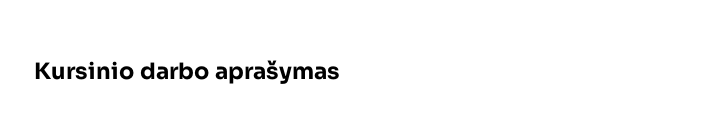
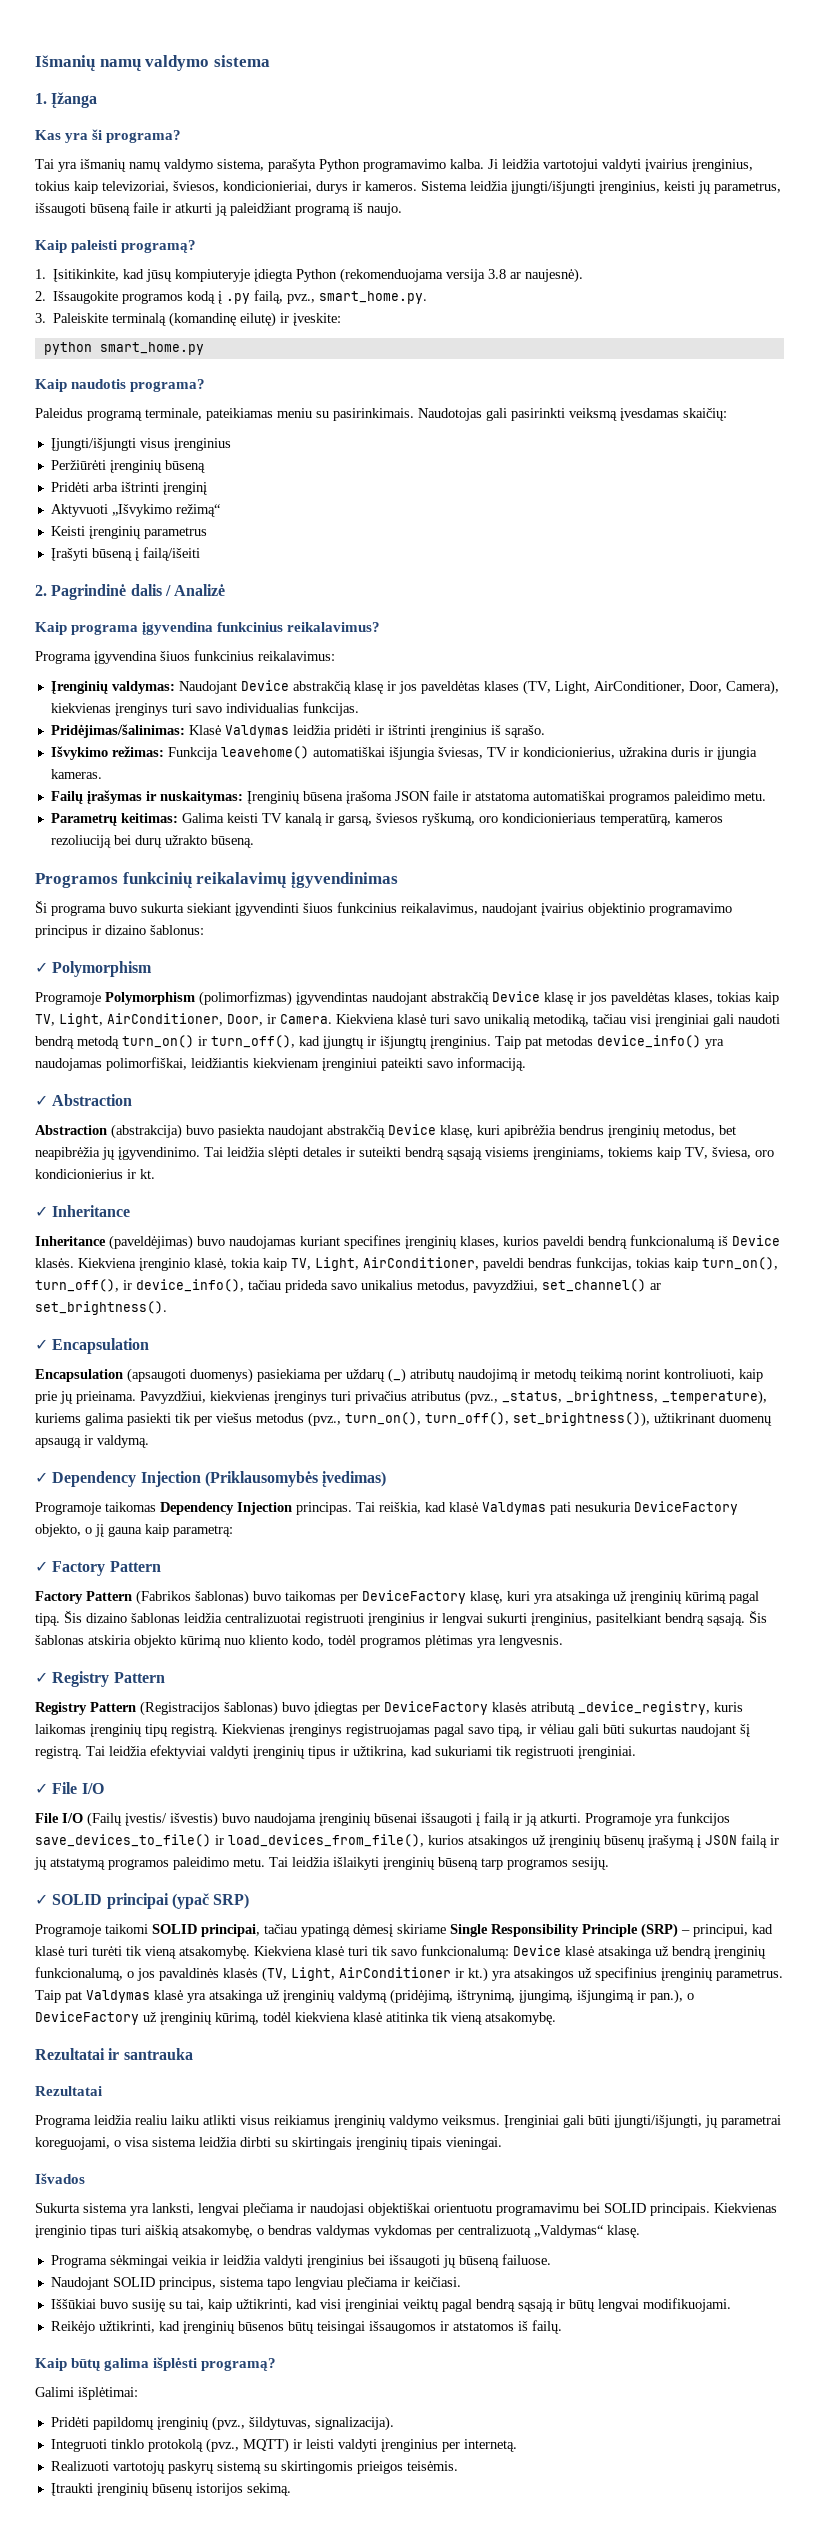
- Kursinio darbo aprašymas
+ Išmanių namų valdymo sistema
+ 1. Įžanga
+ Kas yra ši programa?
+ Tai yra išmanių namų valdymo sistema, parašyta Python programavimo kalba. Ji leidžia vartotojui valdyti įvairius įrenginius, tokius kaip televizoriai, šviesos, kondicionieriai, durys ir kameros. Sistema leidžia įjungti/išjungti įrenginius, keisti jų parametrus, išsaugoti būseną faile ir atkurti ją paleidžiant programą iš naujo.
+ Kaip paleisti programą?
+ 1. Įsitikinkite, kad jūsų kompiuteryje įdiegta Python (rekomenduojama versija 3.8 ar naujesnė).
+ 2. Išsaugokite programos kodą į .py failą, pvz., smart_home.py.
+ 3. Paleiskite terminalą (komandinę eilutę) ir įveskite:
+ python smart_home.py
+ Kaip naudotis programa?
+ Paleidus programą terminale, pateikiamas meniu su pasirinkimais. Naudotojas gali pasirinkti veiksmą įvesdamas skaičių:
+ Įjungti/išjungti visus įrenginius
+ Peržiūrėti įrenginių būseną
+ Pridėti arba ištrinti įrenginį
+ Aktyvuoti „Išvykimo režimą“
+ Keisti įrenginių parametrus
+ Įrašyti būseną į failą/išeiti
+ 2. Pagrindinė dalis / Analizė
+ Kaip programa įgyvendina funkcinius reikalavimus?
+ Programa įgyvendina šiuos funkcinius reikalavimus:
+ Įrenginių valdymas: Naudojant Device abstrakčią klasę ir jos paveldėtas klases (TV, Light, AirConditioner, Door, Camera), kiekvienas įrenginys turi savo individualias funkcijas.
+ Pridėjimas/šalinimas: Klasė Valdymas leidžia pridėti ir ištrinti įrenginius iš sąrašo.
+ Išvykimo režimas: Funkcija leavehome() automatiškai išjungia šviesas, TV ir kondicionierius, užrakina duris ir įjungia kameras.
+ Failų įrašymas ir nuskaitymas: Įrenginių būsena įrašoma JSON faile ir atstatoma automatiškai programos paleidimo metu.
+ Parametrų keitimas: Galima keisti TV kanalą ir garsą, šviesos ryškumą, oro kondicionieriaus temperatūrą, kameros rezoliuciją bei durų užrakto būseną.
+ Programos funkcinių reikalavimų įgyvendinimas
+ Ši programa buvo sukurta siekiant įgyvendinti šiuos funkcinius reikalavimus, naudojant įvairius objektinio programavimo principus ir dizaino šablonus:
+ ✓ Polymorphism
+ Programoje Polymorphism (polimorfizmas) įgyvendintas naudojant abstrakčią Device klasę ir jos paveldėtas klases, tokias kaip TV, Light, AirConditioner, Door, ir Camera. Kiekviena klasė turi savo unikalią metodiką, tačiau visi įrenginiai gali naudoti bendrą metodą turn_on() ir turn_off(), kad įjungtų ir išjungtų įrenginius. Taip pat metodas device_info() yra naudojamas polimorfiškai, leidžiantis kiekvienam įrenginiui pateikti savo informaciją.
+ ✓ Abstraction
+ Abstraction (abstrakcija) buvo pasiekta naudojant abstrakčią Device klasę, kuri apibrėžia bendrus įrenginių metodus, bet neapibrėžia jų įgyvendinimo. Tai leidžia slėpti detales ir suteikti bendrą sąsają visiems įrenginiams, tokiems kaip TV, šviesa, oro kondicionierius ir kt.
+ ✓ Inheritance
+ Inheritance (paveldėjimas) buvo naudojamas kuriant specifines įrenginių klases, kurios paveldi bendrą funkcionalumą iš Device klasės. Kiekviena įrenginio klasė, tokia kaip TV, Light, AirConditioner, paveldi bendras funkcijas, tokias kaip turn_on(), turn_off(), ir device_info(), tačiau prideda savo unikalius metodus, pavyzdžiui, set_channel() ar set_brightness().
+ ✓ Encapsulation
+ Encapsulation (apsaugoti duomenys) pasiekiama per uždarų (_) atributų naudojimą ir metodų teikimą norint kontroliuoti, kaip prie jų prieinama. Pavyzdžiui, kiekvienas įrenginys turi privačius atributus (pvz., _status, _brightness, _temperature), kuriems galima pasiekti tik per viešus metodus (pvz., turn_on(), turn_off(), set_brightness()), užtikrinant duomenų apsaugą ir valdymą.
+ ✓ Dependency Injection (Priklausomybės įvedimas)
+ Programoje taikomas Dependency Injection principas. Tai reiškia, kad klasė Valdymas pati nesukuria DeviceFactory objekto, o jį gauna kaip parametrą:
+ ✓ Factory Pattern
+ Factory Pattern (Fabrikos šablonas) buvo taikomas per DeviceFactory klasę, kuri yra atsakinga už įrenginių kūrimą pagal tipą. Šis dizaino šablonas leidžia centralizuotai registruoti įrenginius ir lengvai sukurti įrenginius, pasitelkiant bendrą sąsają. Šis šablonas atskiria objekto kūrimą nuo kliento kodo, todėl programos plėtimas yra lengvesnis.
+ ✓ Registry Pattern
+ Registry Pattern (Registracijos šablonas) buvo įdiegtas per DeviceFactory klasės atributą _device_registry, kuris laikomas įrenginių tipų registrą. Kiekvienas įrenginys registruojamas pagal savo tipą, ir vėliau gali būti sukurtas naudojant šį registrą. Tai leidžia efektyviai valdyti įrenginių tipus ir užtikrina, kad sukuriami tik registruoti įrenginiai.
+ ✓ File I/O
+ File I/O (Failų įvestis/ išvestis) buvo naudojama įrenginių būsenai išsaugoti į failą ir ją atkurti. Programoje yra funkcijos save_devices_to_file() ir load_devices_from_file(), kurios atsakingos už įrenginių būsenų įrašymą į JSON failą ir jų atstatymą programos paleidimo metu. Tai leidžia išlaikyti įrenginių būseną tarp programos sesijų.
+ ✓ SOLID principai (ypač SRP)
+ Programoje taikomi SOLID principai, tačiau ypatingą dėmesį skiriame Single Responsibility Principle (SRP) – principui, kad klasė turi turėti tik vieną atsakomybę. Kiekviena klasė turi tik savo funkcionalumą: Device klasė atsakinga už bendrą įrenginių funkcionalumą, o jos pavaldinės klasės (TV, Light, AirConditioner ir kt.) yra atsakingos už specifinius įrenginių parametrus. Taip pat Valdymas klasė yra atsakinga už įrenginių valdymą (pridėjimą, ištrynimą, įjungimą, išjungimą ir pan.), o DeviceFactory už įrenginių kūrimą, todėl kiekviena klasė atitinka tik vieną atsakomybę.
+ Rezultatai ir santrauka
+ Rezultatai
+ Programa leidžia realiu laiku atlikti visus reikiamus įrenginių valdymo veiksmus. Įrenginiai gali būti įjungti/išjungti, jų parametrai koreguojami, o visa sistema leidžia dirbti su skirtingais įrenginių tipais vieningai.
+ Išvados
+ Sukurta sistema yra lanksti, lengvai plečiama ir naudojasi objektiškai orientuotu programavimu bei SOLID principais. Kiekvienas įrenginio tipas turi aiškią atsakomybę, o bendras valdymas vykdomas per centralizuotą „Valdymas“ klasę.
+ Programa sėkmingai veikia ir leidžia valdyti įrenginius bei išsaugoti jų būseną failuose.
+ Naudojant SOLID principus, sistema tapo lengviau plečiama ir keičiasi.
+ Iššūkiai buvo susiję su tai, kaip užtikrinti, kad visi įrenginiai veiktų pagal bendrą sąsają ir būtų lengvai modifikuojami.
+ Reikėjo užtikrinti, kad įrenginių būsenos būtų teisingai išsaugomos ir atstatomos iš failų.
+ Kaip būtų galima išplėsti programą?
+ Galimi išplėtimai:
+ Pridėti papildomų įrenginių (pvz., šildytuvas, signalizacija).
+ Integruoti tinklo protokolą (pvz., MQTT) ir leisti valdyti įrenginius per internetą.
+ Realizuoti vartotojų paskyrų sistemą su skirtingomis prieigos teisėmis.
+ Įtraukti įrenginių būsenų istorijos sekimą.

